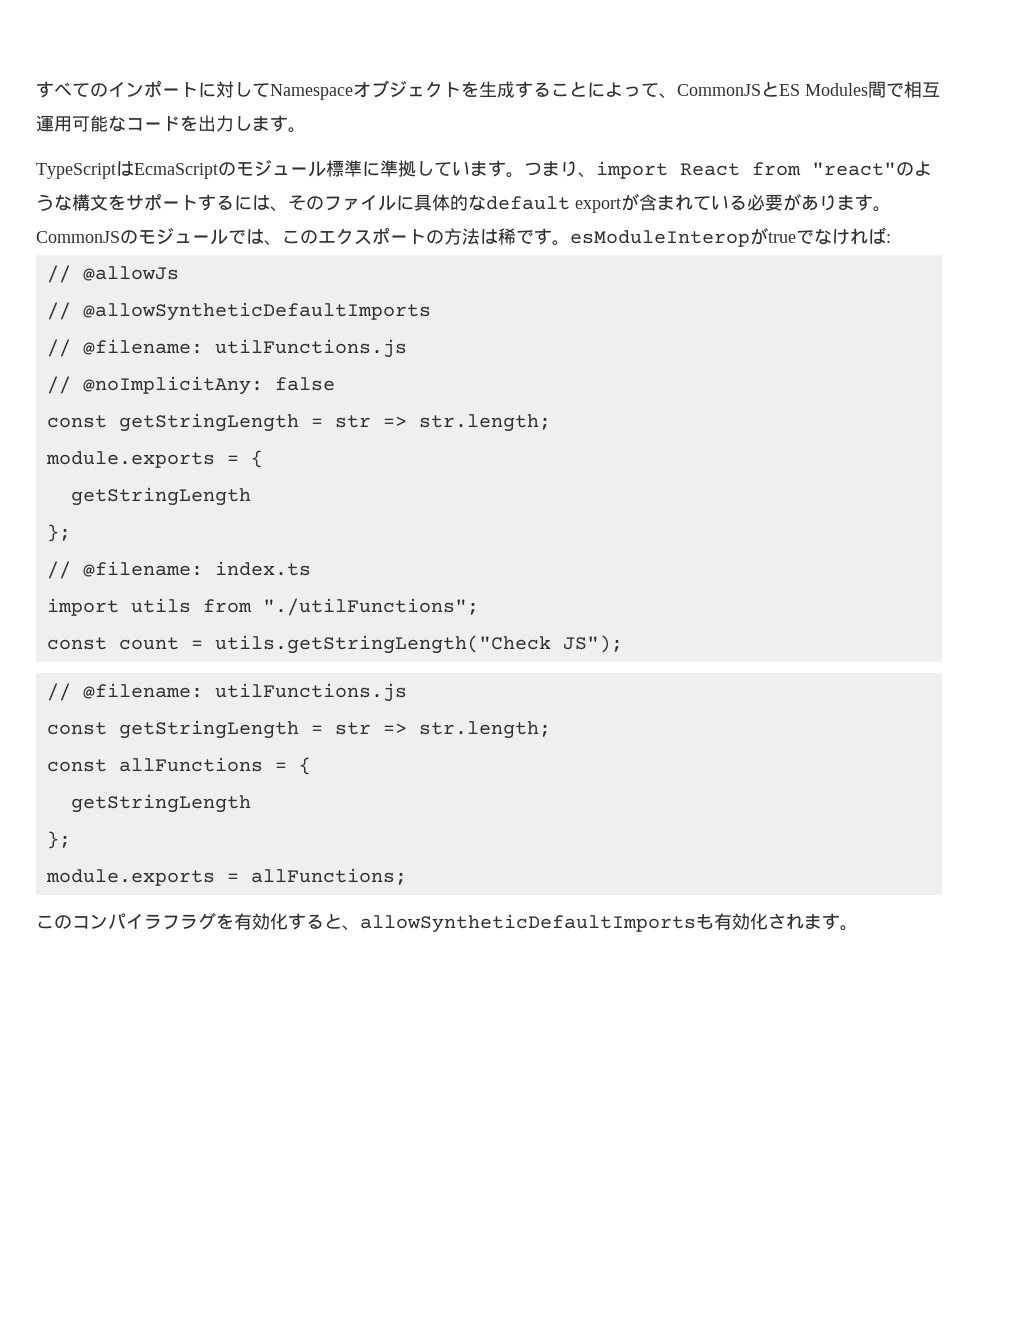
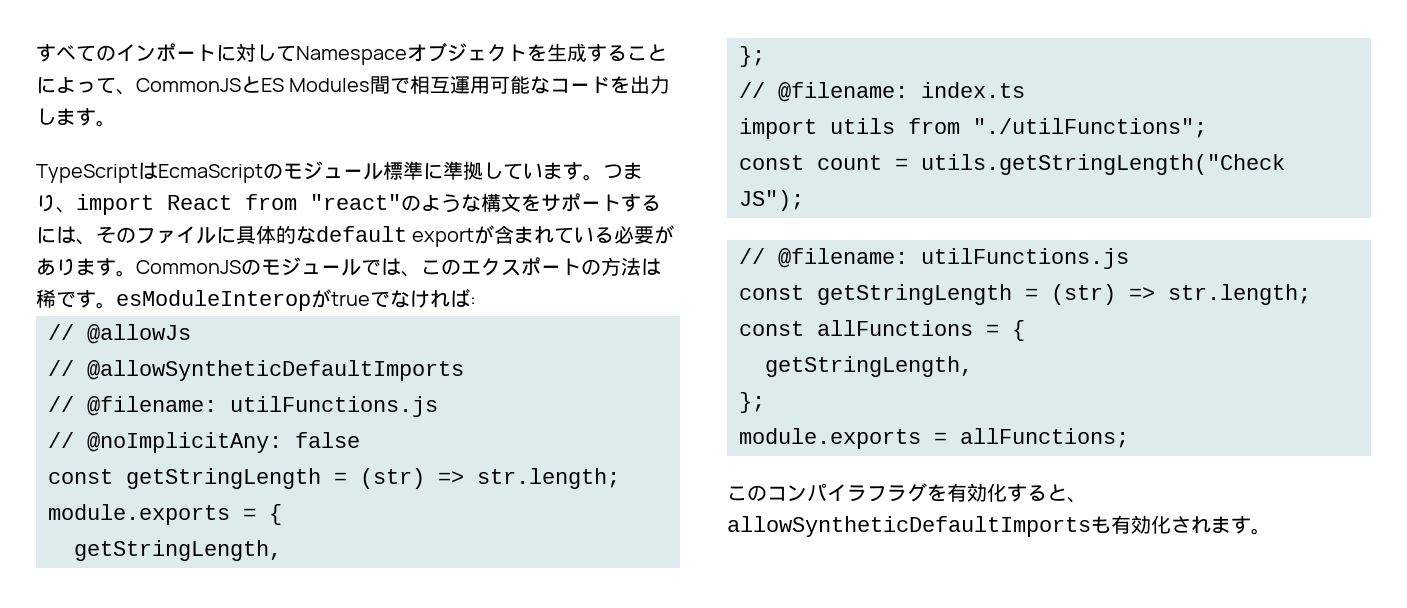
  // @noImplicitAny: false
- const getStringLength = str => str.length;
+ const getStringLength = (str) => str.length;
  module.exports = {
- getStringLength
+ getStringLength,
  const count = utils.getStringLength("Check JS");
  // @filename: utilFunctions.js
- const getStringLength = str => str.length;
+ const getStringLength = (str) => str.length;
  const allFunctions = {
- getStringLength
+ getStringLength,

